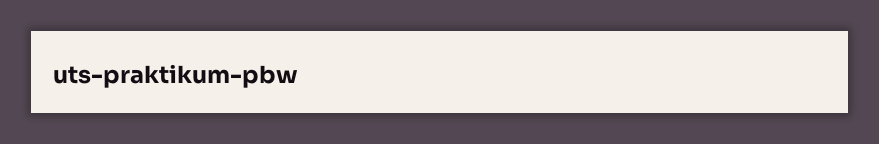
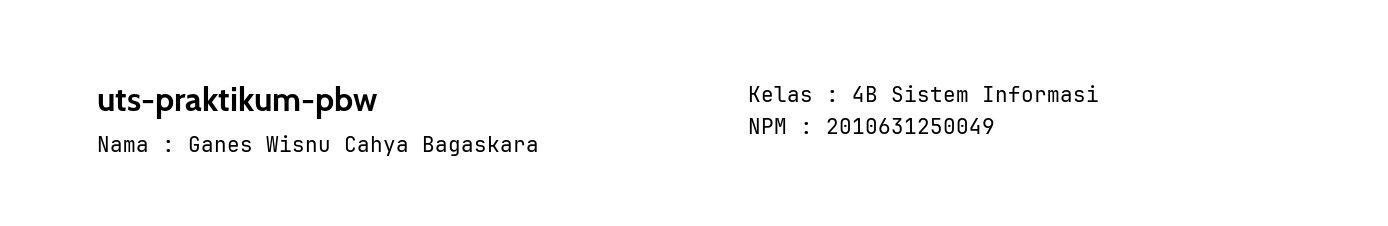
+ Nama : Ganes Wisnu Cahya Bagaskara
+ Kelas : 4B Sistem Informasi
+ NPM : 2010631250049

